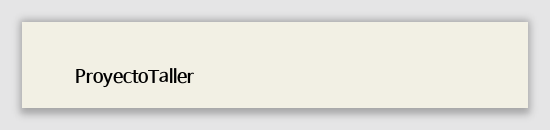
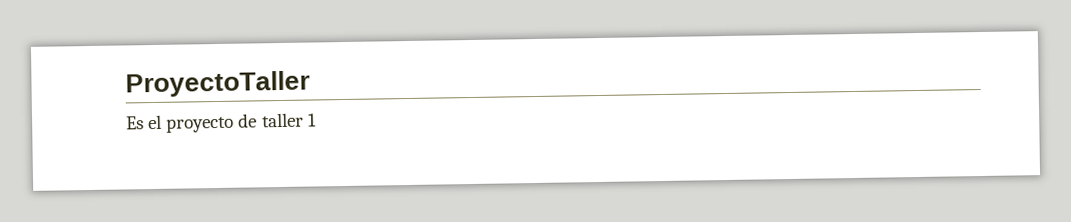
+ Es el proyecto de taller 1

